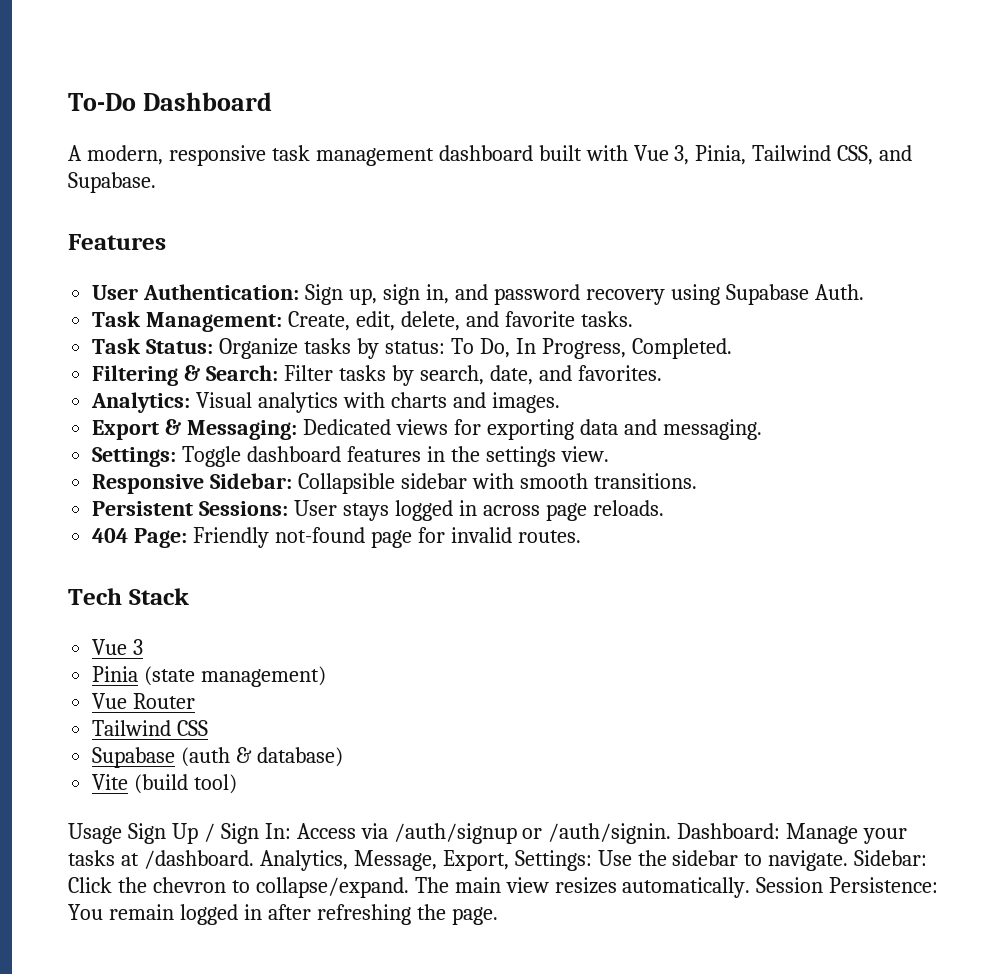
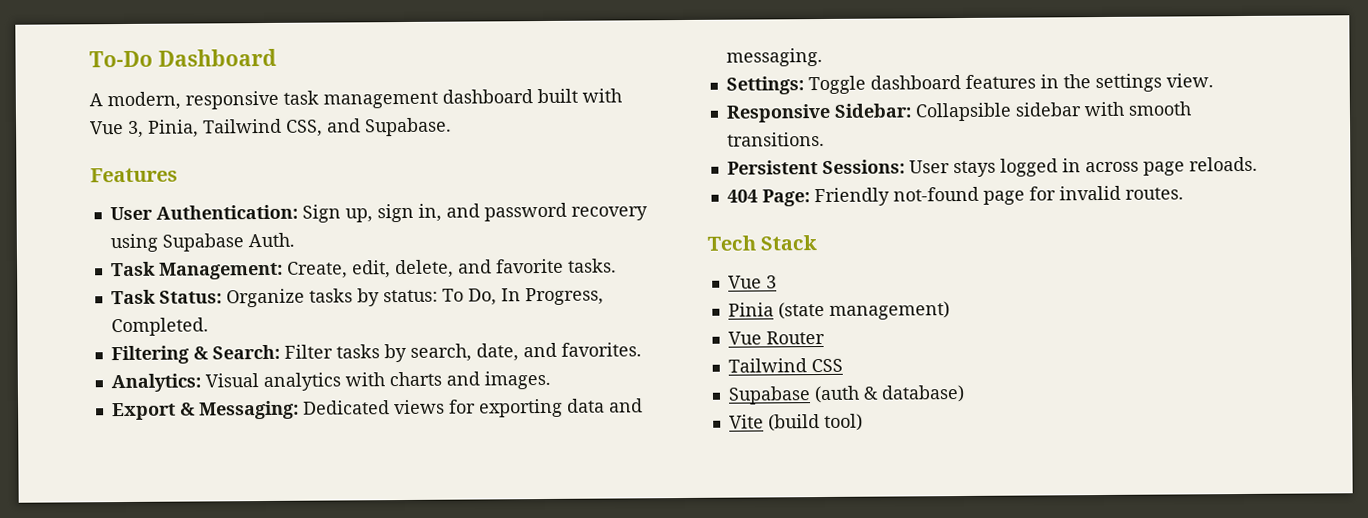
- Usage Sign Up / Sign In: Access via /auth/signup or /auth/signin. Dashboard: Manage your tasks at /dashboard. Analytics, Message, Export, Settings: Use the sidebar to navigate. Sidebar: Click the chevron to collapse/expand. The main view resizes automatically. Session Persistence: You remain logged in after refreshing the page.

